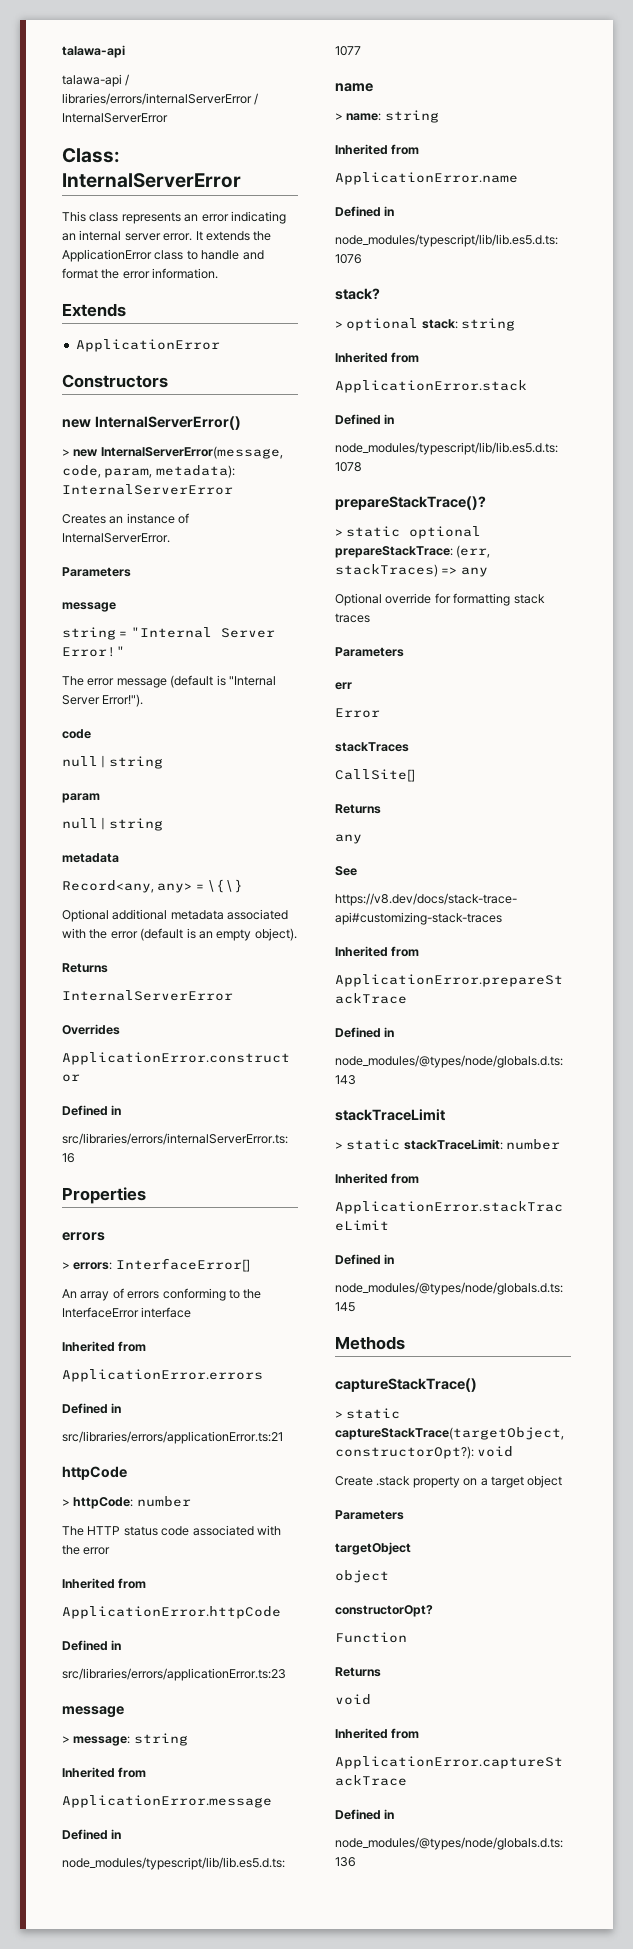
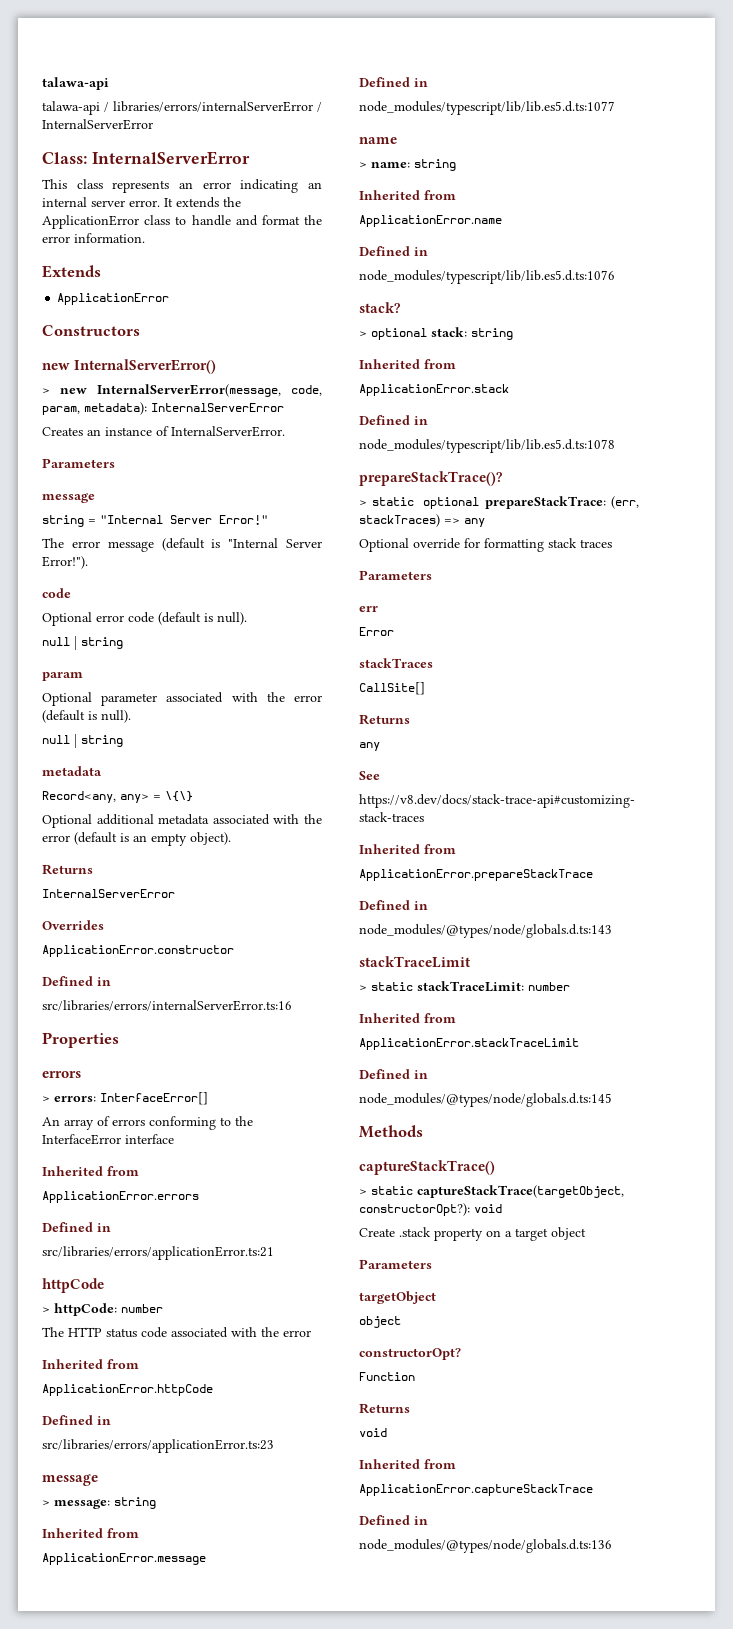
  The error message (default is "Internal Server Error!").
  code
+ Optional error code (default is null).
  null | string
  param
+ Optional parameter associated with the error (default is null).

